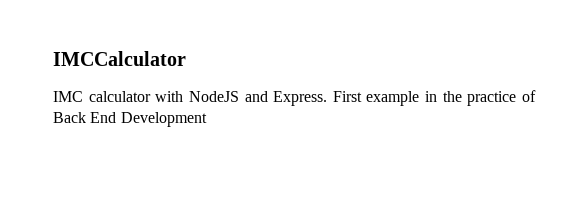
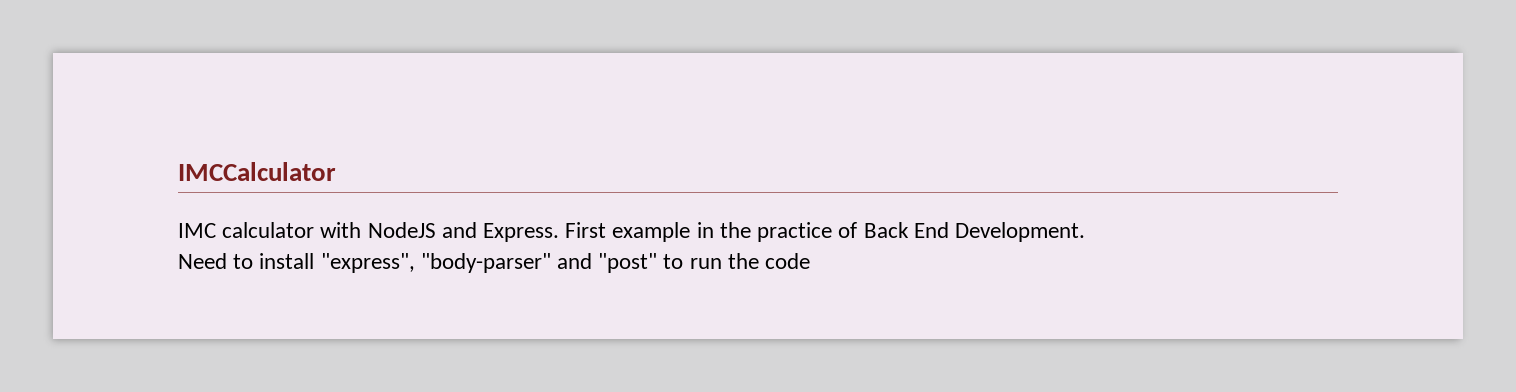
- First example in the practice of Back End Development
+ First example in the practice of Back End Development.
+ Need to install "express", "body-parser" and "post" to run the code

